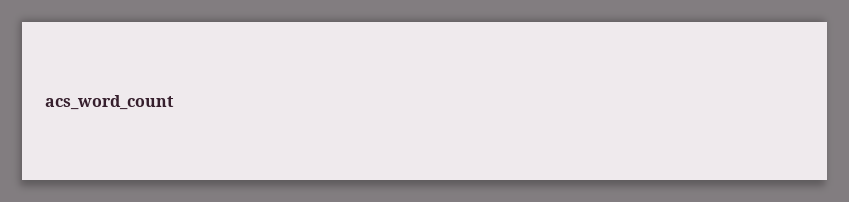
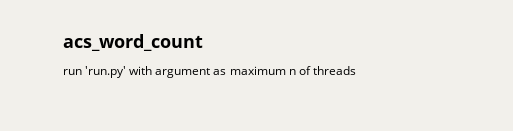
+ run 'run.py' with argument as maximum n of threads

